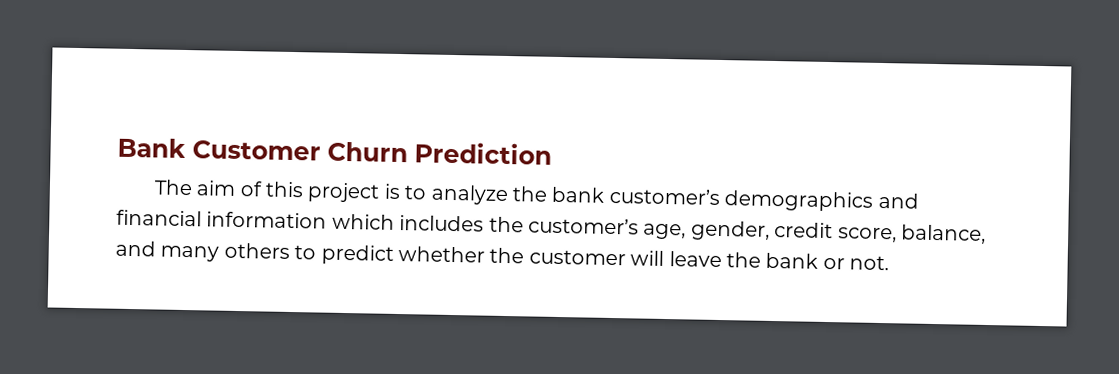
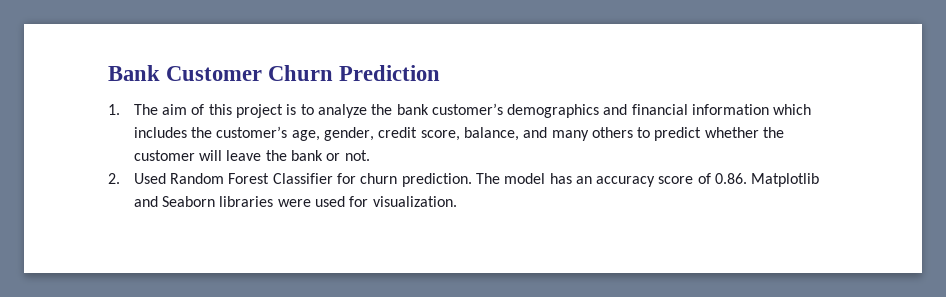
- The aim of this project is to analyze the bank customer’s demographics and financial information which includes the customer’s age, gender, credit score, balance, and many others to predict whether the customer will leave the bank or not.
+ 1. The aim of this project is to analyze the bank customer’s demographics and financial information which includes the customer’s age, gender, credit score, balance, and many others to predict whether the customer will leave the bank or not.
+ 2. Used Random Forest Classifier for churn prediction. The model has an accuracy score of 0.86. Matplotlib and Seaborn libraries were used for visualization.

